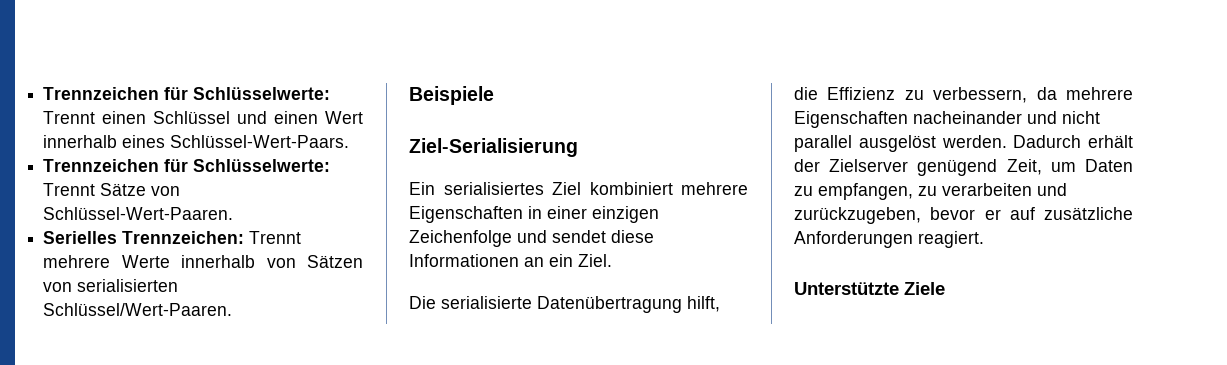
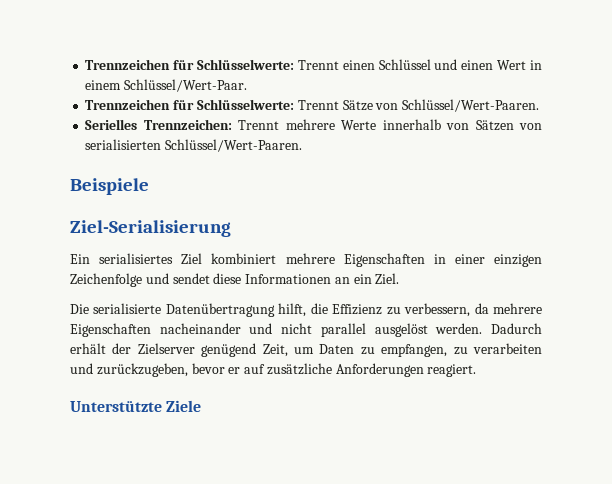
- Trennzeichen für Schlüsselwerte: Trennt einen Schlüssel und einen Wert innerhalb eines Schlüssel-Wert-Paars.
+ Trennzeichen für Schlüsselwerte: Trennt einen Schlüssel und einen Wert in einem Schlüssel/Wert-Paar.
- Trennzeichen für Schlüsselwerte: Trennt Sätze von Schlüssel-Wert-Paaren.
+ Trennzeichen für Schlüsselwerte: Trennt Sätze von Schlüssel/Wert-Paaren.

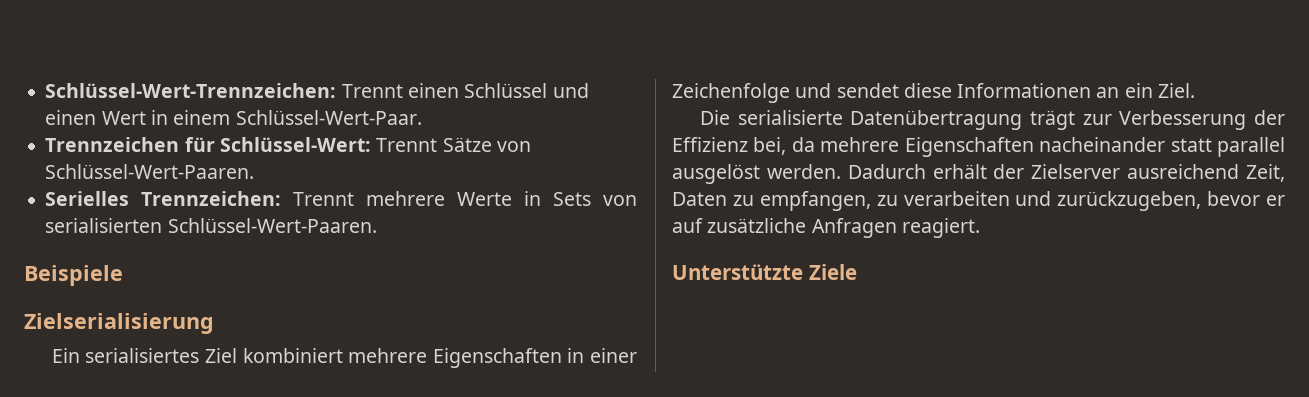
- Trennzeichen für Schlüsselwerte: Trennt einen Schlüssel und einen Wert in einem Schlüssel/Wert-Paar.
- Trennzeichen für Schlüsselwerte: Trennt Sätze von Schlüssel/Wert-Paaren.
+ Schlüssel-Wert-Trennzeichen: Trennt einen Schlüssel und einen Wert in einem Schlüssel-Wert-Paar.
+ Trennzeichen für Schlüssel-Wert: Trennt Sätze von Schlüssel-Wert-Paaren.
- Serielles Trennzeichen: Trennt mehrere Werte innerhalb von Sätzen von serialisierten Schlüssel/Wert-Paaren.
+ Serielles Trennzeichen: Trennt mehrere Werte in Sets von serialisierten Schlüssel-Wert-Paaren.
- Ziel-Serialisierung
+ Zielserialisierung
- Ein serialisiertes Ziel kombiniert mehrere Eigenschaften in einer einzigen Zeichenfolge und sendet diese Informationen an ein Ziel.
+ Ein serialisiertes Ziel kombiniert mehrere Eigenschaften in einer Zeichenfolge und sendet diese Informationen an ein Ziel.
- Die serialisierte Datenübertragung hilft, die Effizienz zu verbessern, da mehrere Eigenschaften nacheinander und nicht parallel ausgelöst werden.
+ Die serialisierte Datenübertragung trägt zur Verbesserung der Effizienz bei, da mehrere Eigenschaften nacheinander statt parallel ausgelöst werden.
- Dadurch erhält der Zielserver genügend Zeit, um Daten zu empfangen, zu verarbeiten und zurückzugeben, bevor er auf zusätzliche Anforderungen reagiert.
+ Dadurch erhält der Zielserver ausreichend Zeit, Daten zu empfangen, zu verarbeiten und zurückzugeben, bevor er auf zusätzliche Anfragen reagiert.

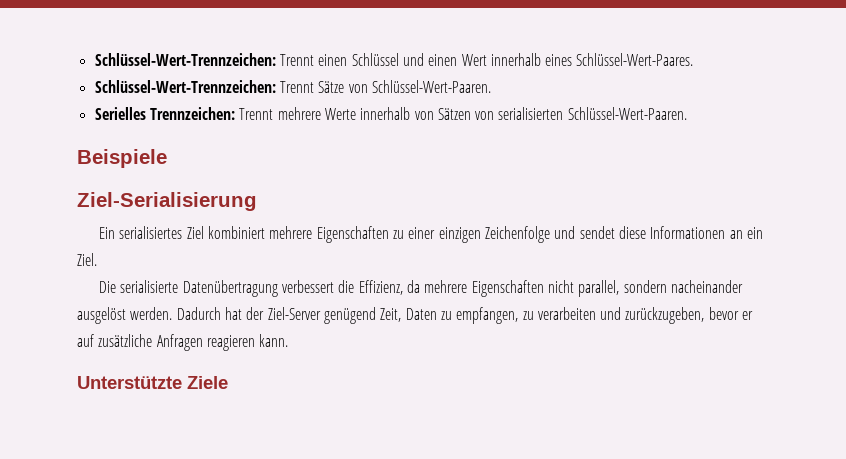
- Schlüssel-Wert-Trennzeichen: Trennt einen Schlüssel und einen Wert in einem Schlüssel-Wert-Paar.
- Trennzeichen für Schlüssel-Wert: Trennt Sätze von Schlüssel-Wert-Paaren.
+ Schlüssel-Wert-Trennzeichen: Trennt einen Schlüssel und einen Wert innerhalb eines Schlüssel-Wert-Paares.
+ Schlüssel-Wert-Trennzeichen: Trennt Sätze von Schlüssel-Wert-Paaren.
- Serielles Trennzeichen: Trennt mehrere Werte in Sets von serialisierten Schlüssel-Wert-Paaren.
+ Serielles Trennzeichen: Trennt mehrere Werte innerhalb von Sätzen von serialisierten Schlüssel-Wert-Paaren.
- Zielserialisierung
+ Ziel-Serialisierung
- Ein serialisiertes Ziel kombiniert mehrere Eigenschaften in einer Zeichenfolge und sendet diese Informationen an ein Ziel.
+ Ein serialisiertes Ziel kombiniert mehrere Eigenschaften zu einer einzigen Zeichenfolge und sendet diese Informationen an ein Ziel.
- Die serialisierte Datenübertragung trägt zur Verbesserung der Effizienz bei, da mehrere Eigenschaften nacheinander statt parallel ausgelöst werden. Dadurch erhält der Zielserver ausreichend Zeit, Daten zu empfangen, zu verarbeiten und zurückzugeben, bevor er auf zusätzliche Anfragen reagiert.
+ Die serialisierte Datenübertragung verbessert die Effizienz, da mehrere Eigenschaften nicht parallel, sondern nacheinander ausgelöst werden. Dadurch hat der Ziel-Server genügend Zeit, Daten zu empfangen, zu verarbeiten und zurückzugeben, bevor er auf zusätzliche Anfragen reagieren kann.

